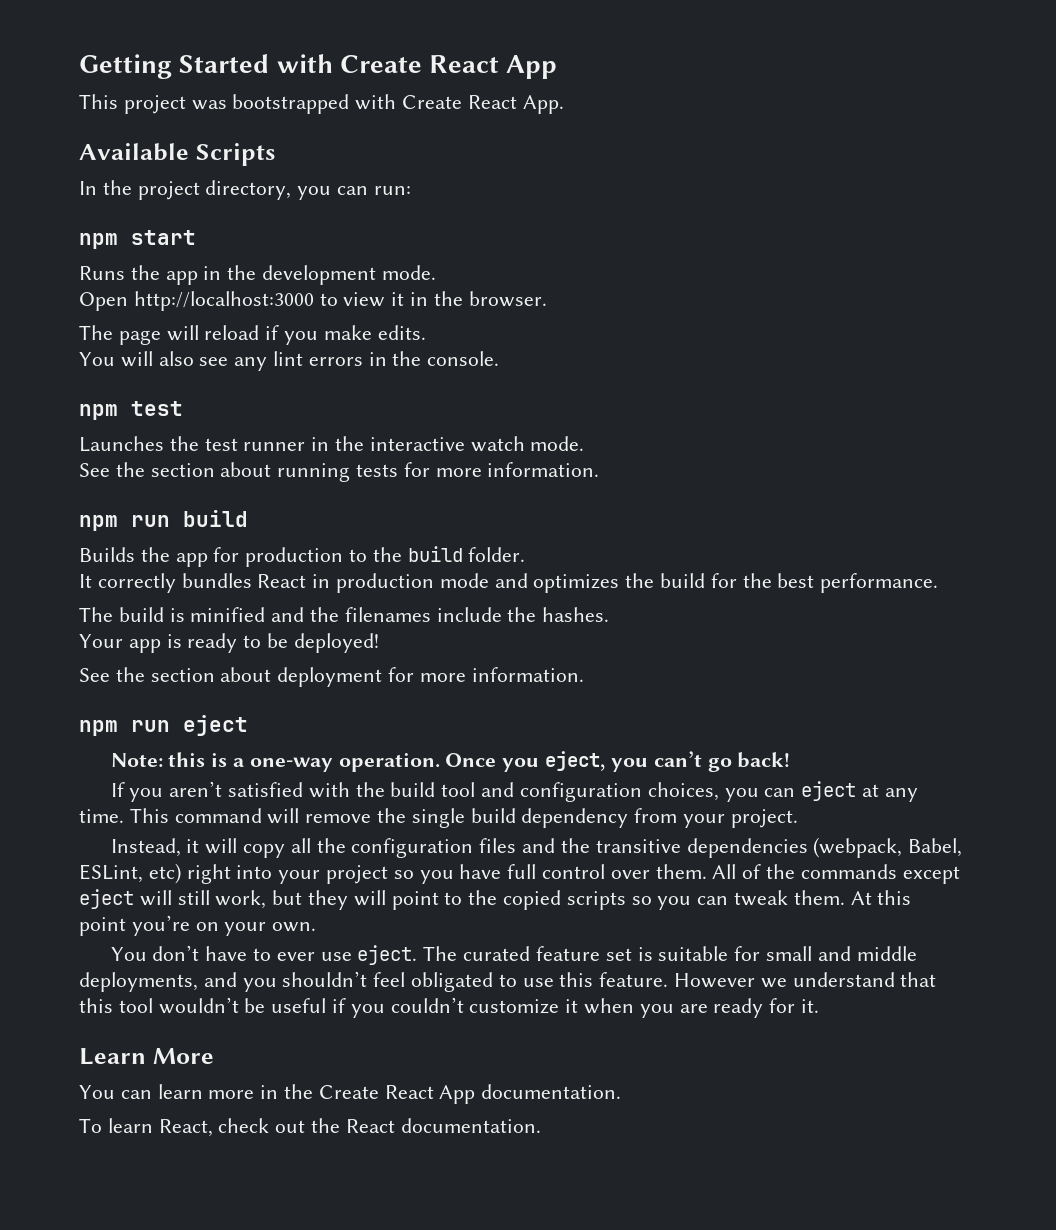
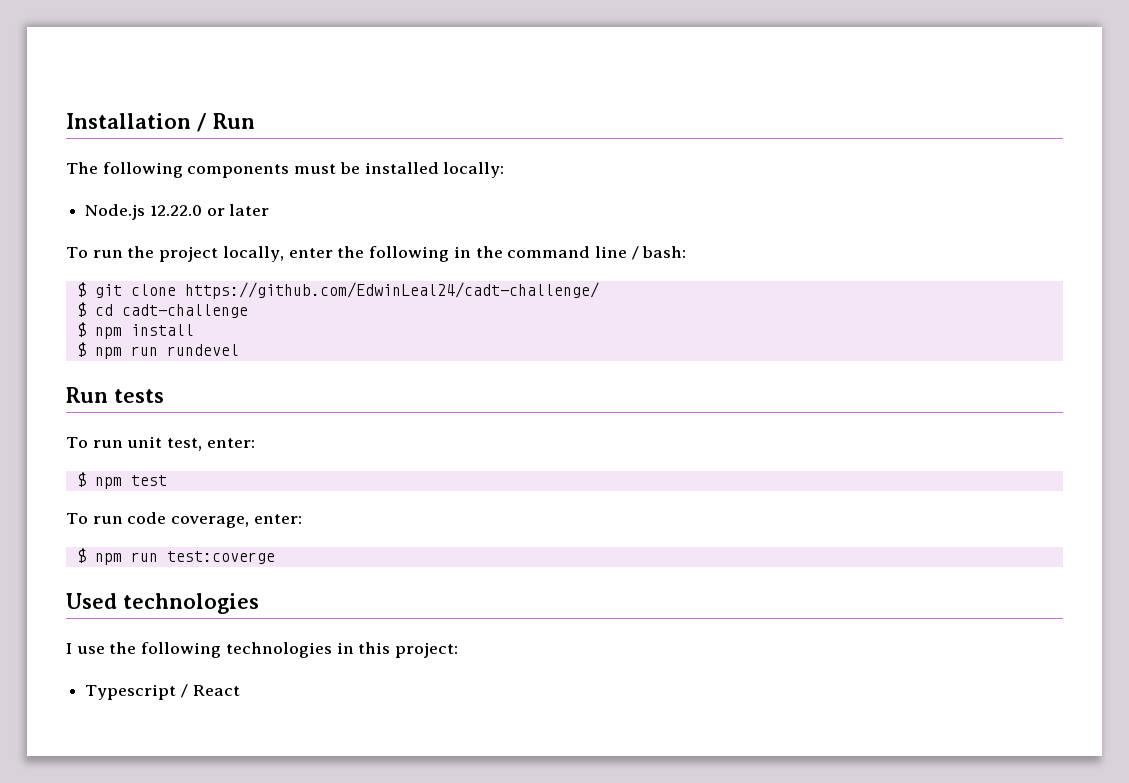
- Getting Started with Create React App
- This project was bootstrapped with Create React App.
- Available Scripts
- In the project directory, you can run:
- npm start
- Runs the app in the development mode.
- Open http://localhost:3000 to view it in the browser.
- The page will reload if you make edits.
- You will also see any lint errors in the console.
- npm test
- Launches the test runner in the interactive watch mode.
- See the section about running tests for more information.
- npm run build
- Builds the app for production to the build folder.
- It correctly bundles React in production mode and optimizes the build for the best performance.
- The build is minified and the filenames include the hashes.
- Your app is ready to be deployed!
- See the section about deployment for more information.
- npm run eject
- Note: this is a one-way operation. Once you eject, you can’t go back!
- If you aren’t satisfied with the build tool and configuration choices, you can eject at any time. This command will remove the single build dependency from your project.
- Instead, it will copy all the configuration files and the transitive dependencies (webpack, Babel, ESLint, etc) right into your project so you have full control over them. All of the commands except eject will still work, but they will point to the copied scripts so you can tweak them. At this point you’re on your own.
- You don’t have to ever use eject. The curated feature set is suitable for small and middle deployments, and you shouldn’t feel obligated to use this feature. However we understand that this tool wouldn’t be useful if you couldn’t customize it when you are ready for it.
- Learn More
- You can learn more in the Create React App documentation.
- To learn React, check out the React documentation.
+ Installation / Run
+ The following components must be installed locally:
+ Node.js 12.22.0 or later
+ To run the project locally, enter the following in the command line / bash:
+ $ git clone https://github.com/EdwinLeal24/cadt-challenge/
+ $ cd cadt-challenge
+ $ npm install
+ $ npm run rundevel
+ Run tests
+ To run unit test, enter:
+ $ npm test
+ To run code coverage, enter:
+ $ npm run test:coverge
+ Used technologies
+ I use the following technologies in this project:
+ Typescript / React

